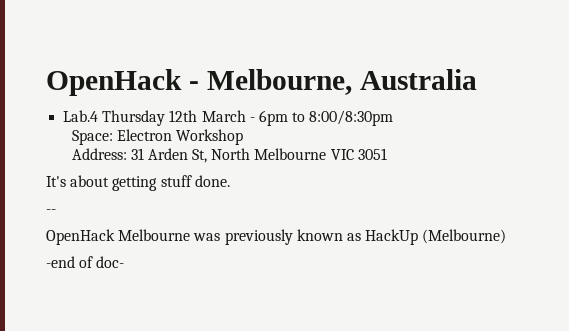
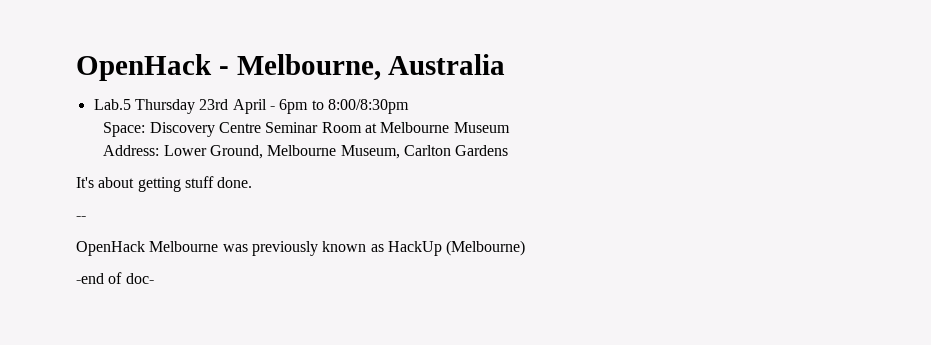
- Lab.4 Thursday 12th March - 6pm to 8:00/8:30pm
+ Lab.5 Thursday 23rd April - 6pm to 8:00/8:30pm
- Space: Electron Workshop
- Address: 31 Arden St, North Melbourne VIC 3051
+ Space: Discovery Centre Seminar Room at Melbourne Museum
+ Address: Lower Ground, Melbourne Museum, Carlton Gardens

